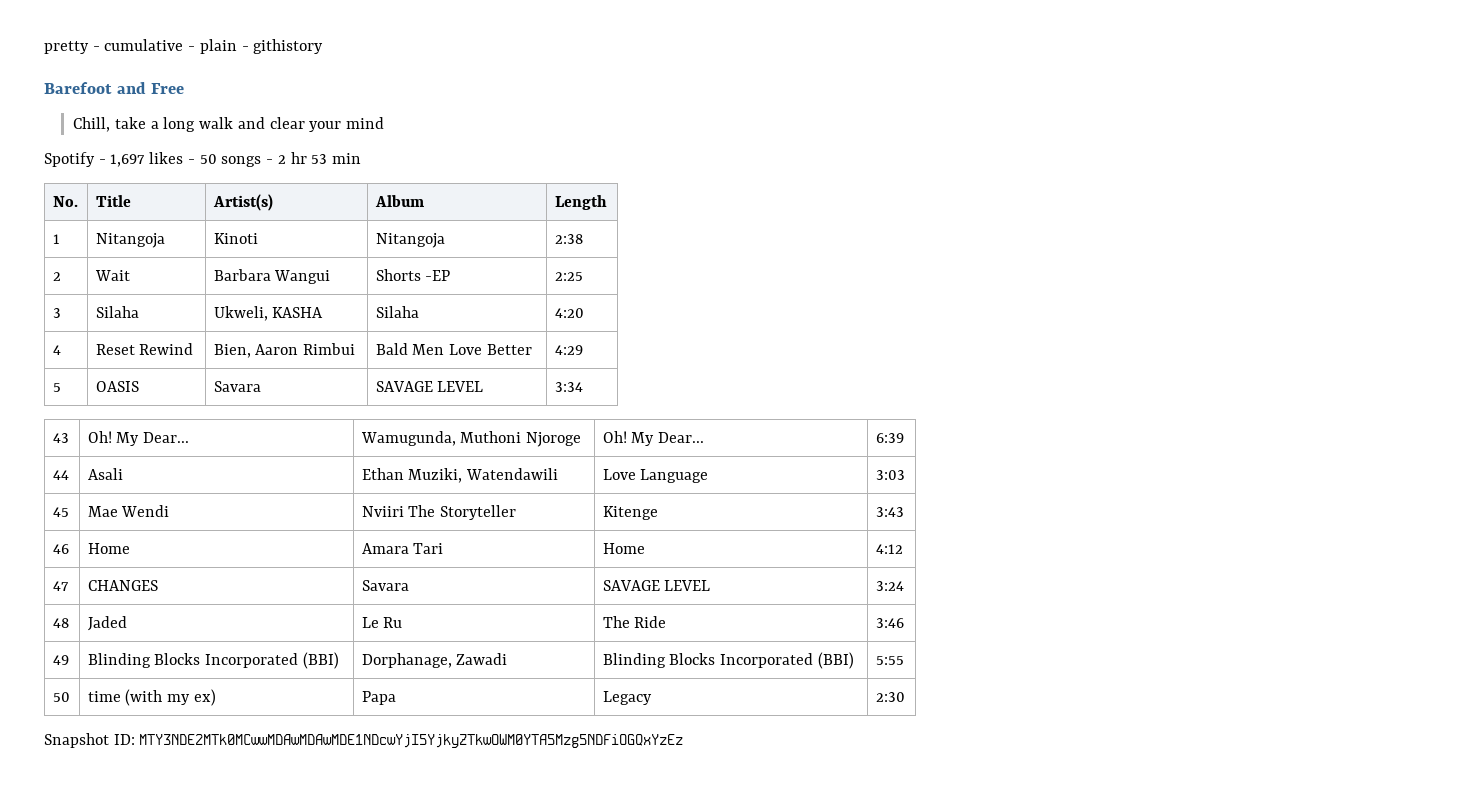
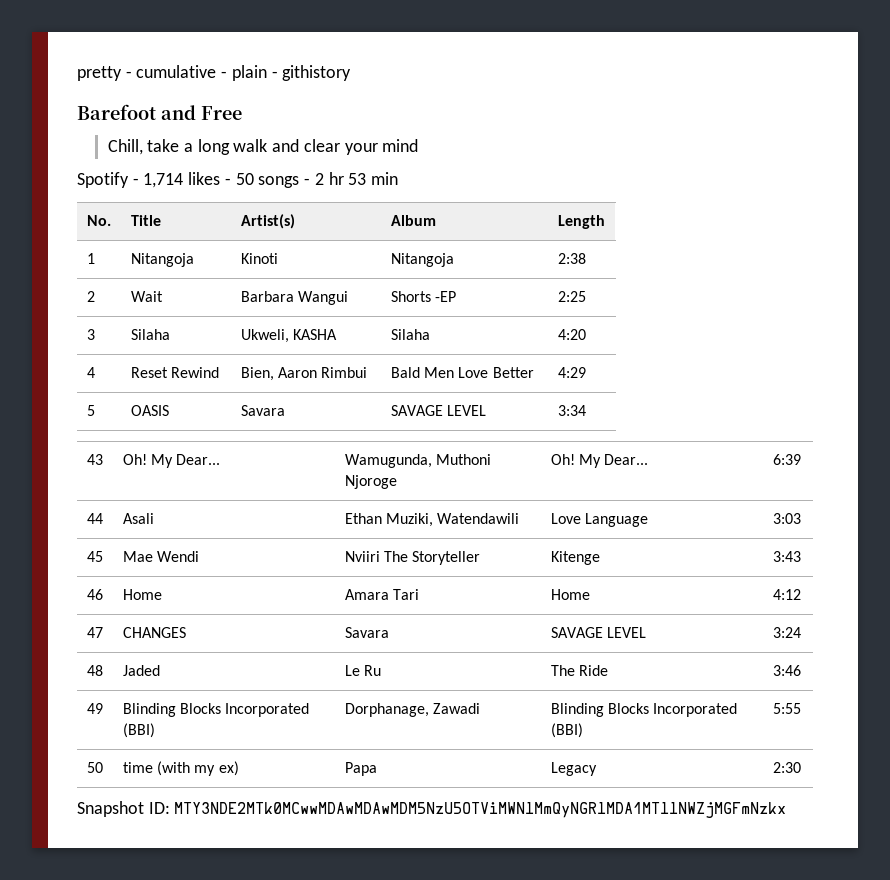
- Spotify - 1,697 likes - 50 songs - 2 hr 53 min
+ Spotify - 1,714 likes - 50 songs - 2 hr 53 min
- Snapshot ID: MTY3NDE2MTk0MCwwMDAwMDAwMDE1NDcwYjI5YjkyZTkwOWM0YTA5Mzg5NDFiOGQxYzEz
+ Snapshot ID: MTY3NDE2MTk0MCwwMDAwMDAwMDM5NzU5OTViMWNlMmQyNGRlMDA1MTllNWZjMGFmNzkx

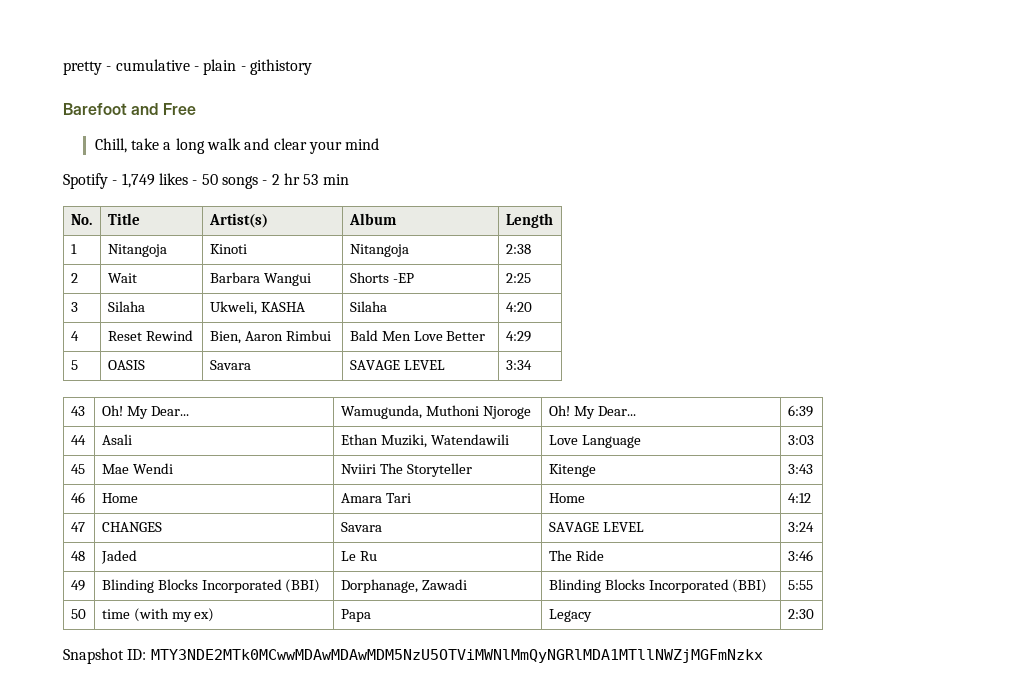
- Spotify - 1,714 likes - 50 songs - 2 hr 53 min
+ Spotify - 1,749 likes - 50 songs - 2 hr 53 min

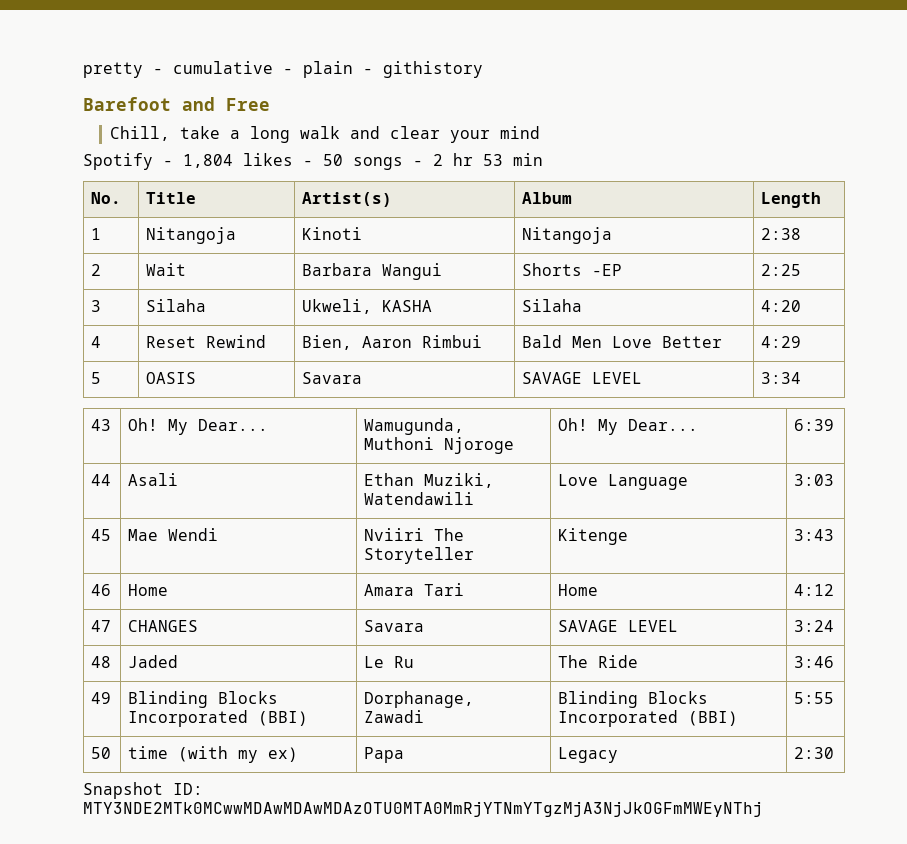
- Spotify - 1,749 likes - 50 songs - 2 hr 53 min
+ Spotify - 1,804 likes - 50 songs - 2 hr 53 min
- Snapshot ID: MTY3NDE2MTk0MCwwMDAwMDAwMDM5NzU5OTViMWNlMmQyNGRlMDA1MTllNWZjMGFmNzkx
+ Snapshot ID: MTY3NDE2MTk0MCwwMDAwMDAwMDAzOTU0MTA0MmRjYTNmYTgzMjA3NjJkOGFmMWEyNThj

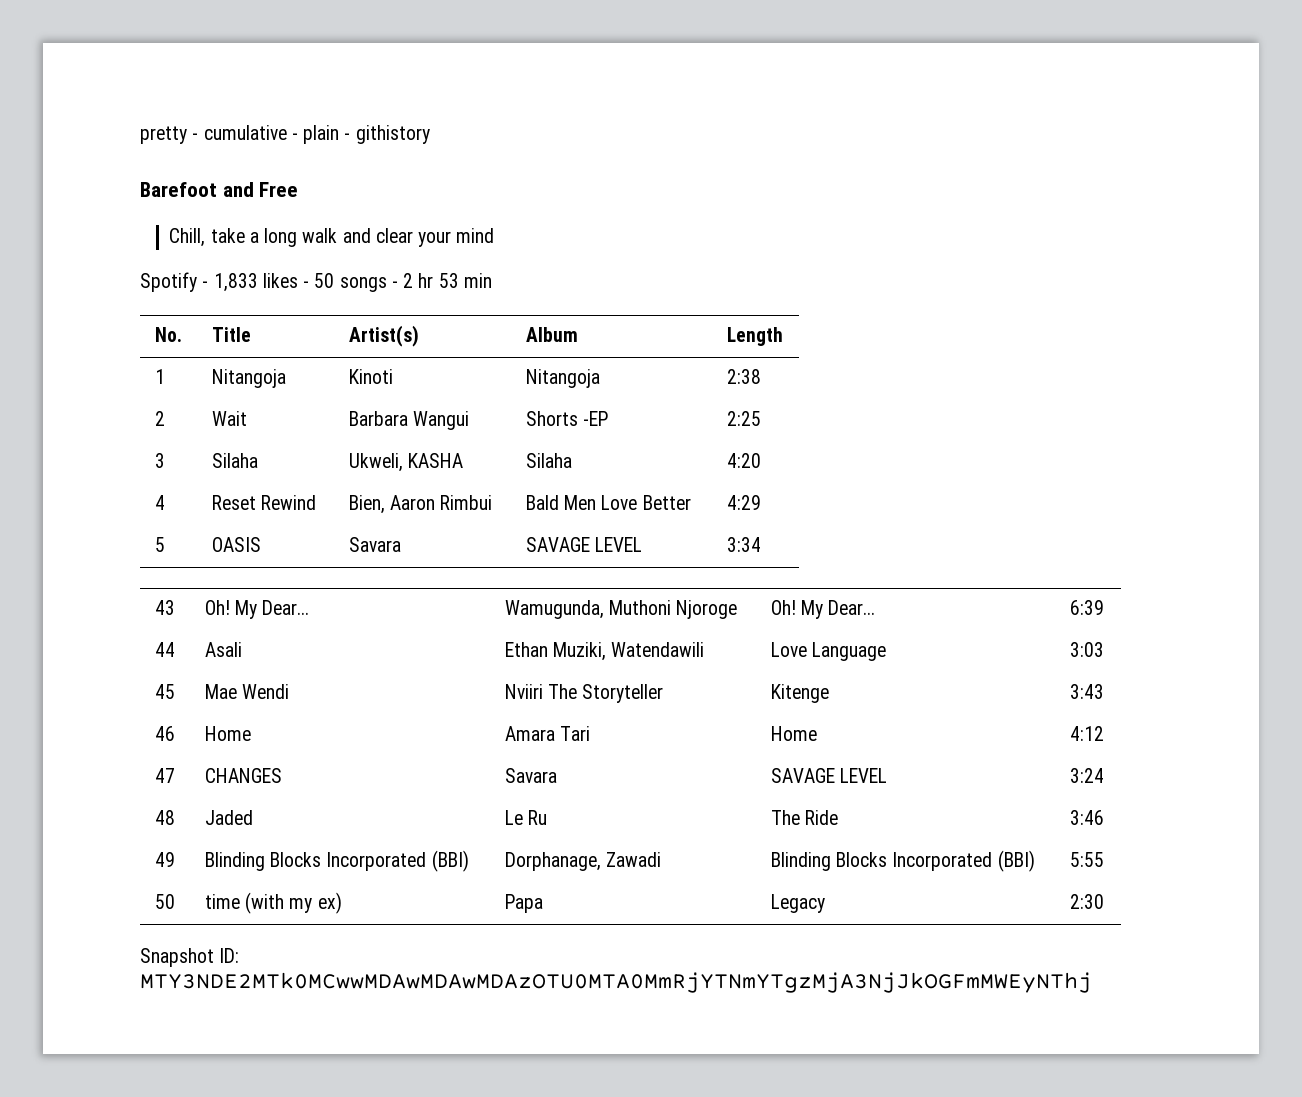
- Spotify - 1,804 likes - 50 songs - 2 hr 53 min
+ Spotify - 1,833 likes - 50 songs - 2 hr 53 min

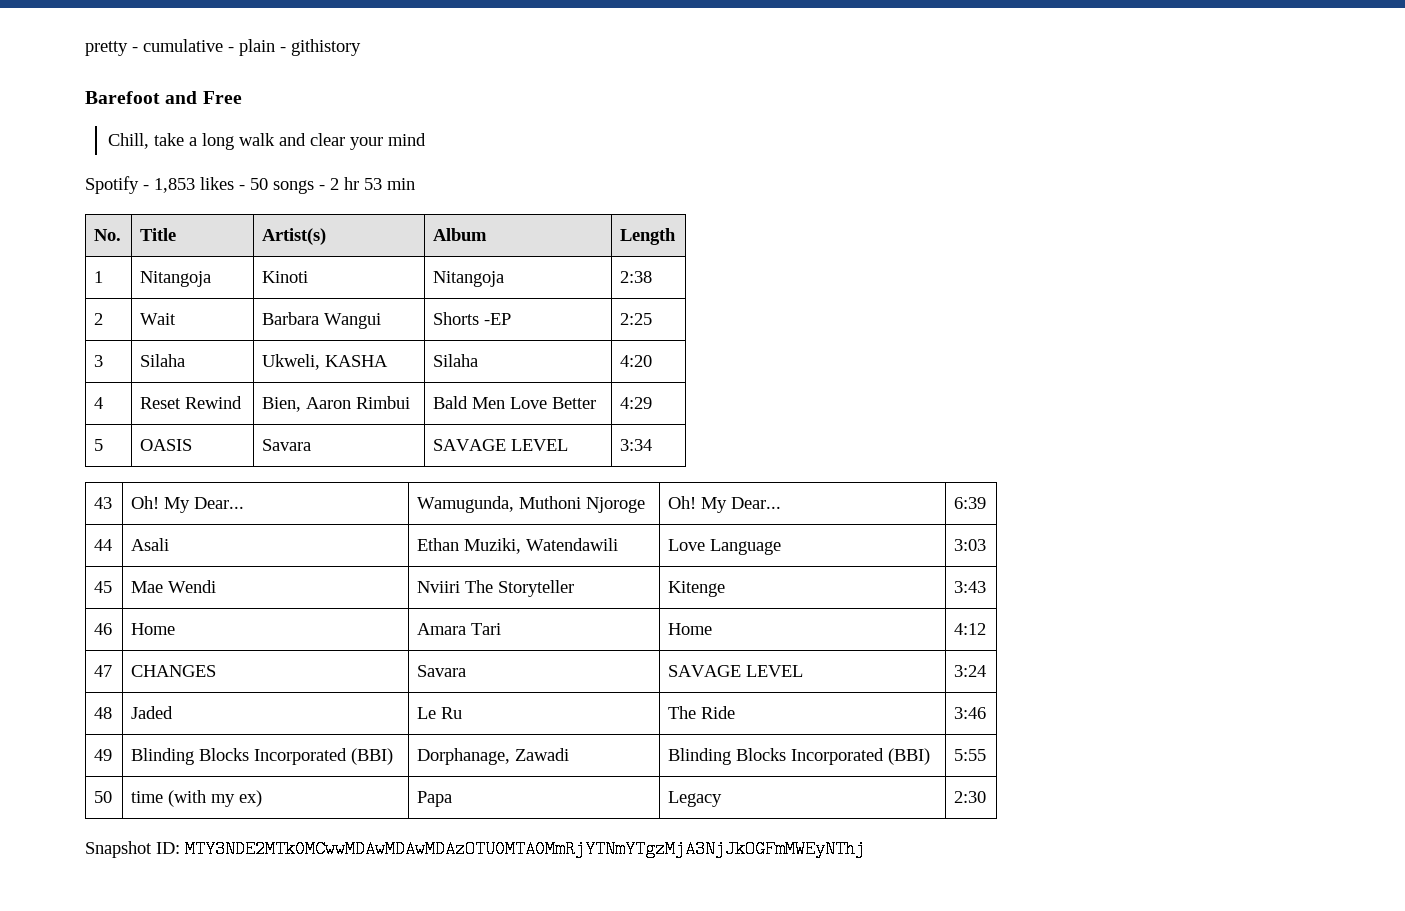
- Spotify - 1,833 likes - 50 songs - 2 hr 53 min
+ Spotify - 1,853 likes - 50 songs - 2 hr 53 min

